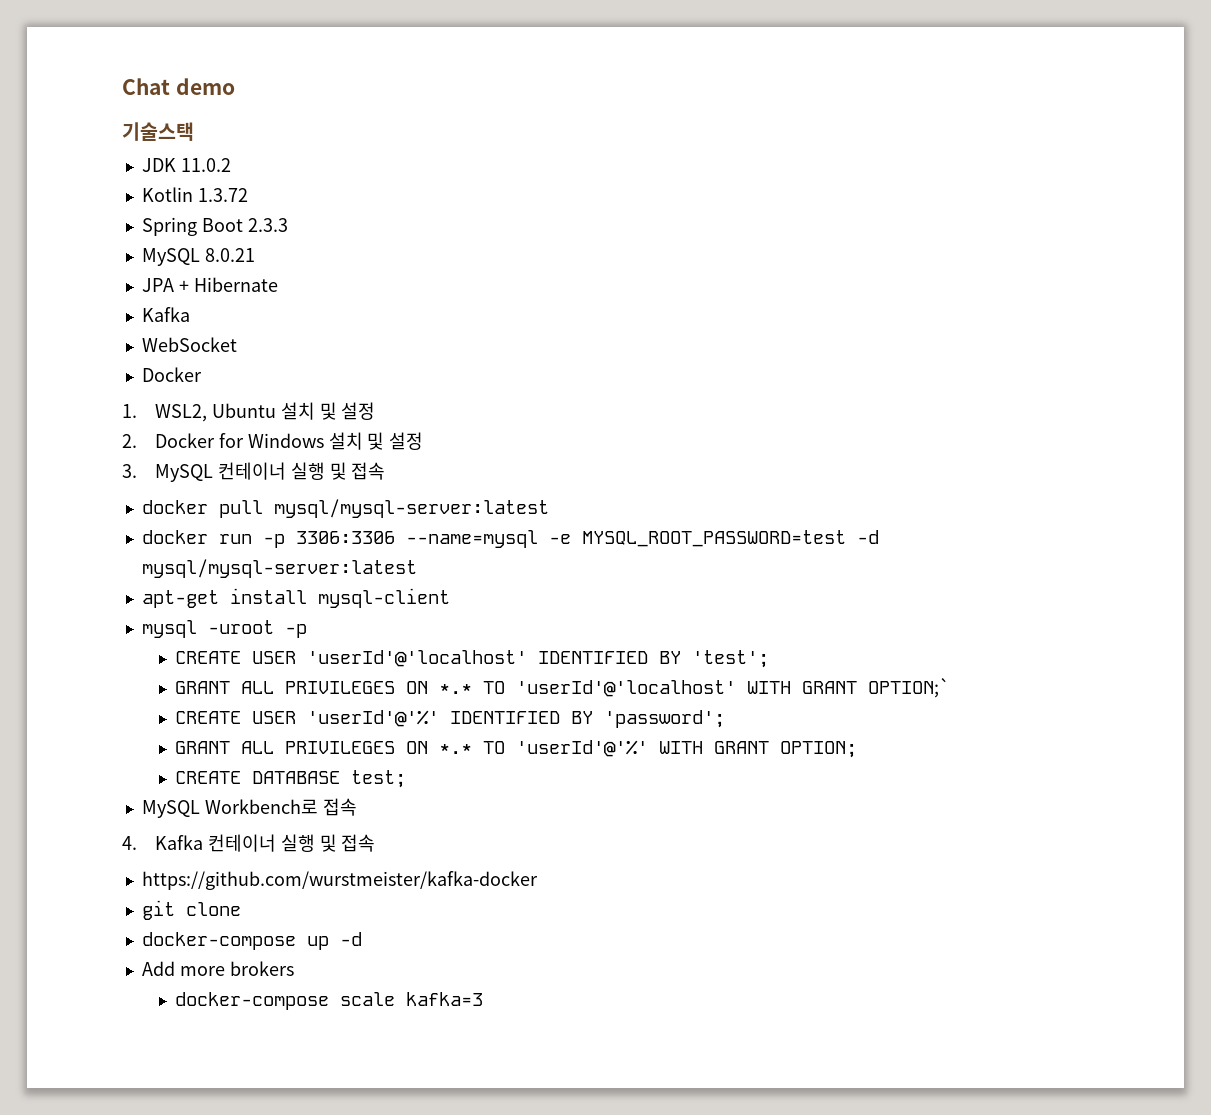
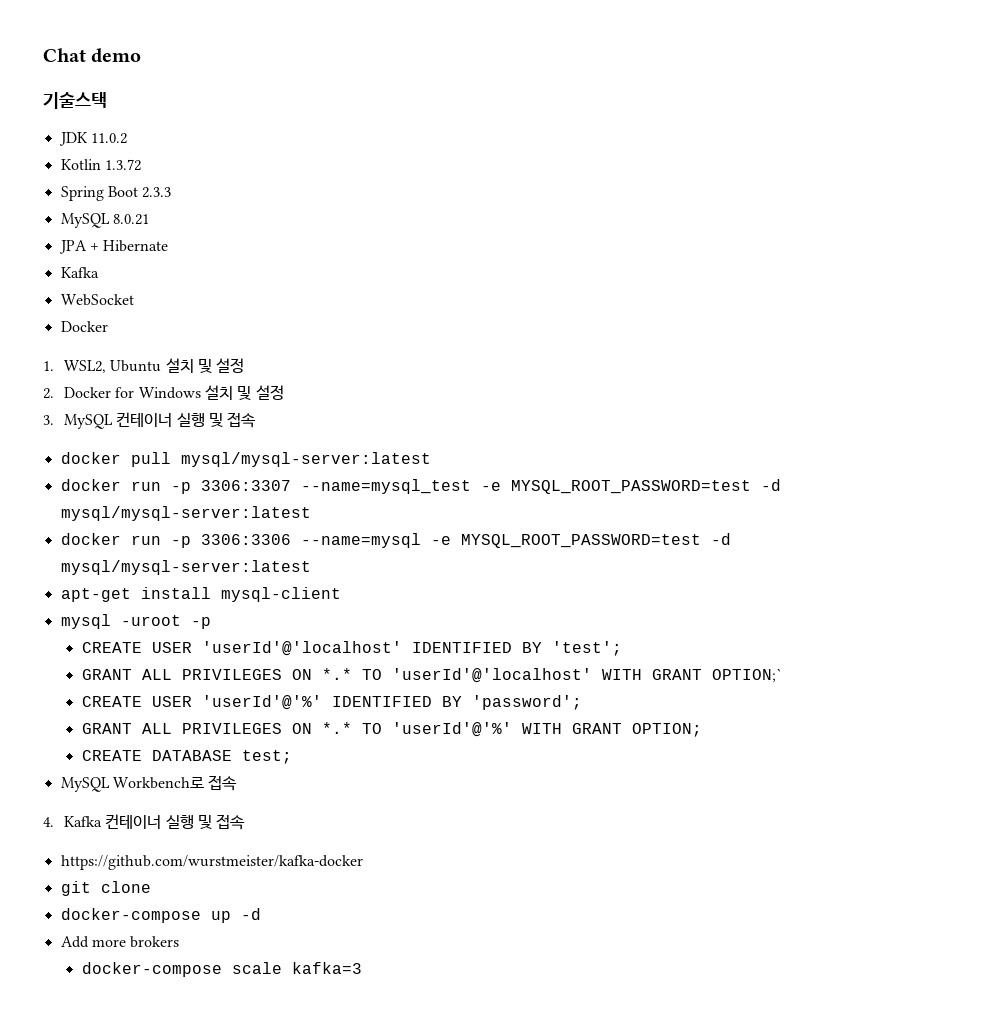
+ docker run -p 3306:3307 --name=mysql_test -e MYSQL_ROOT_PASSWORD=test -d mysql/mysql-server:latest

